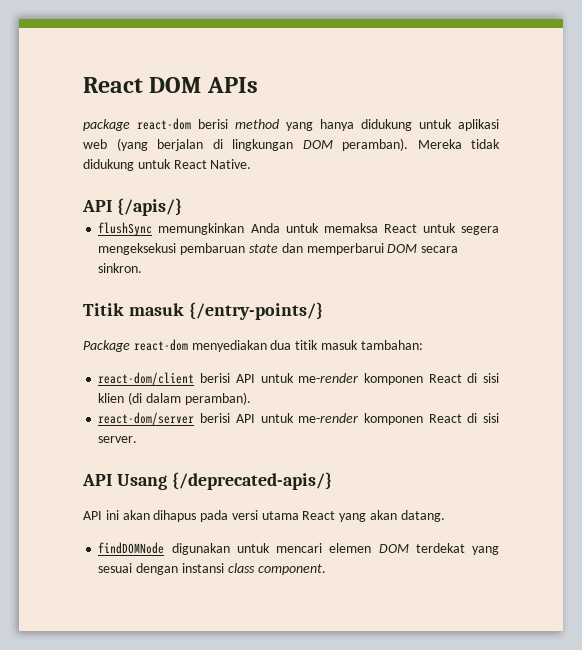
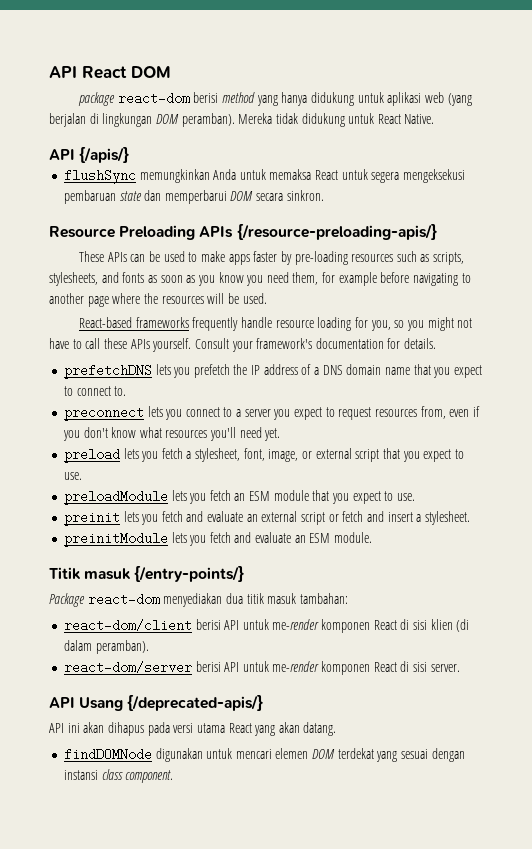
- React DOM APIs
+ API React DOM
+ Resource Preloading APIs {/resource-preloading-apis/}
+ These APIs can be used to make apps faster by pre-loading resources such as scripts, stylesheets, and fonts as soon as you know you need them, for example before navigating to another page where the resources will be used.
+ React-based frameworks frequently handle resource loading for you, so you might not have to call these APIs yourself. Consult your framework's documentation for details.
+ prefetchDNS lets you prefetch the IP address of a DNS domain name that you expect to connect to.
+ preconnect lets you connect to a server you expect to request resources from, even if you don't know what resources you'll need yet.
+ preload lets you fetch a stylesheet, font, image, or external script that you expect to use.
+ preloadModule lets you fetch an ESM module that you expect to use.
+ preinit lets you fetch and evaluate an external script or fetch and insert a stylesheet.
+ preinitModule lets you fetch and evaluate an ESM module.

